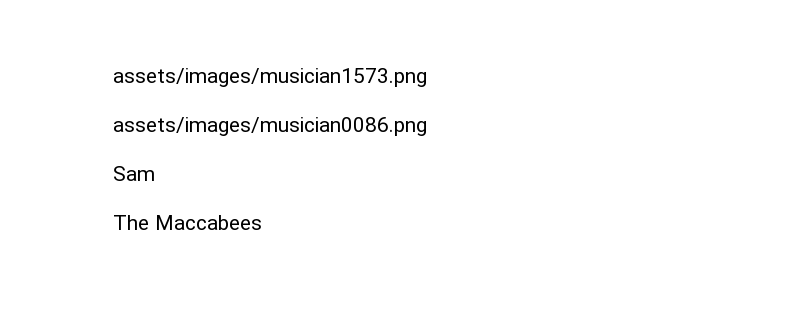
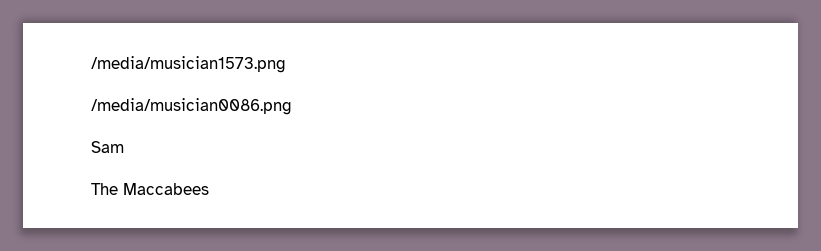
- assets/images/musician1573.png
- assets/images/musician0086.png
+ /media/musician1573.png
+ /media/musician0086.png

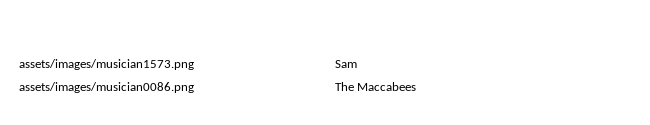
- /media/musician1573.png
- /media/musician0086.png
+ assets/images/musician1573.png
+ assets/images/musician0086.png

